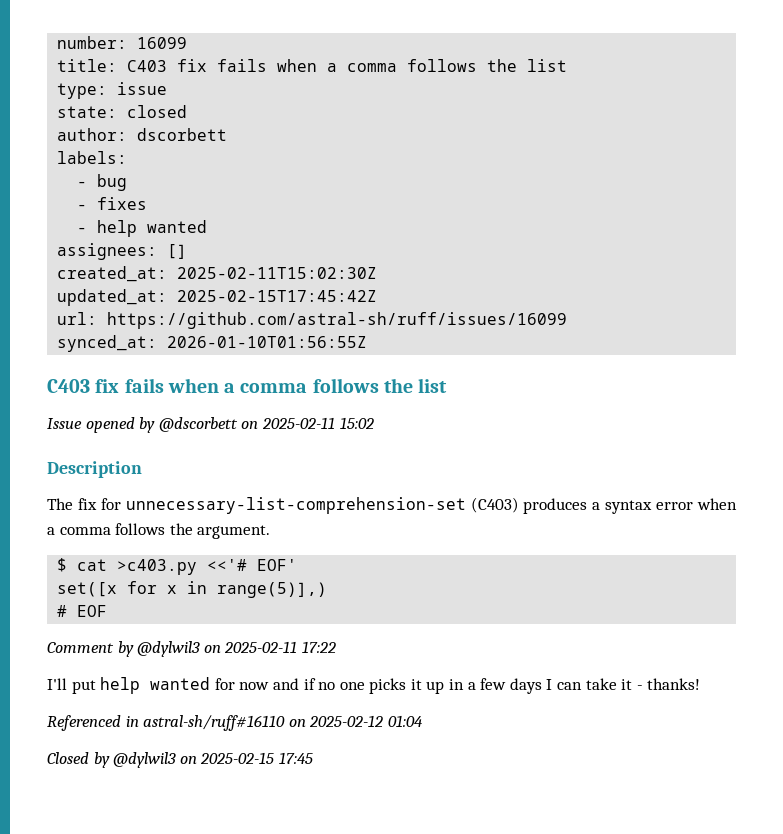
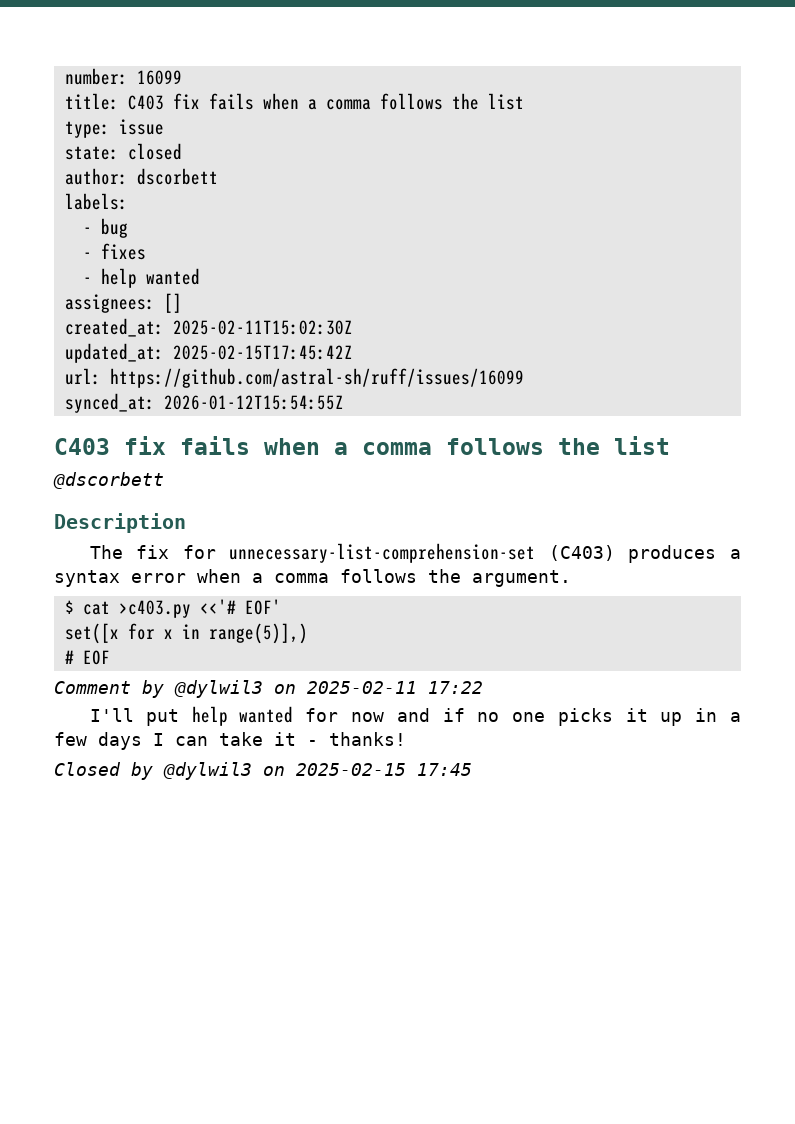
- synced_at: 2026-01-10T01:56:55Z
+ synced_at: 2026-01-12T15:54:55Z
  C403 fix fails when a comma follows the list
- Issue opened by @dscorbett on 2025-02-11 15:02
+ @dscorbett
- Referenced in astral-sh/ruff#16110 on 2025-02-12 01:04

